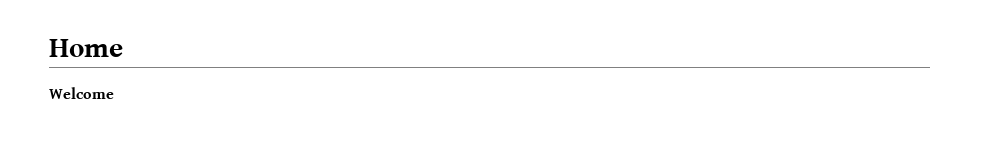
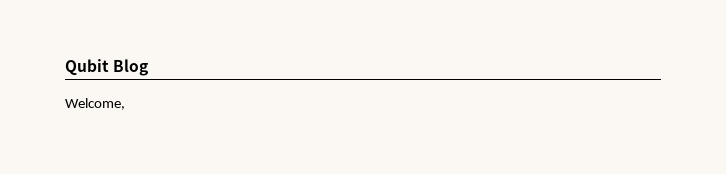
- Home
- Welcome
+ Qubit Blog
+ Welcome,

